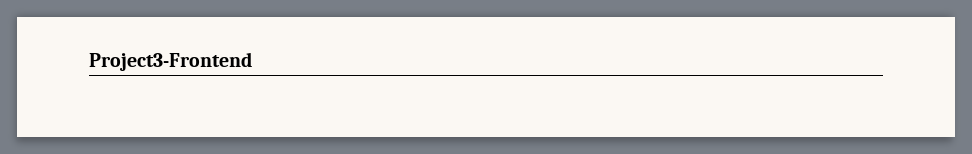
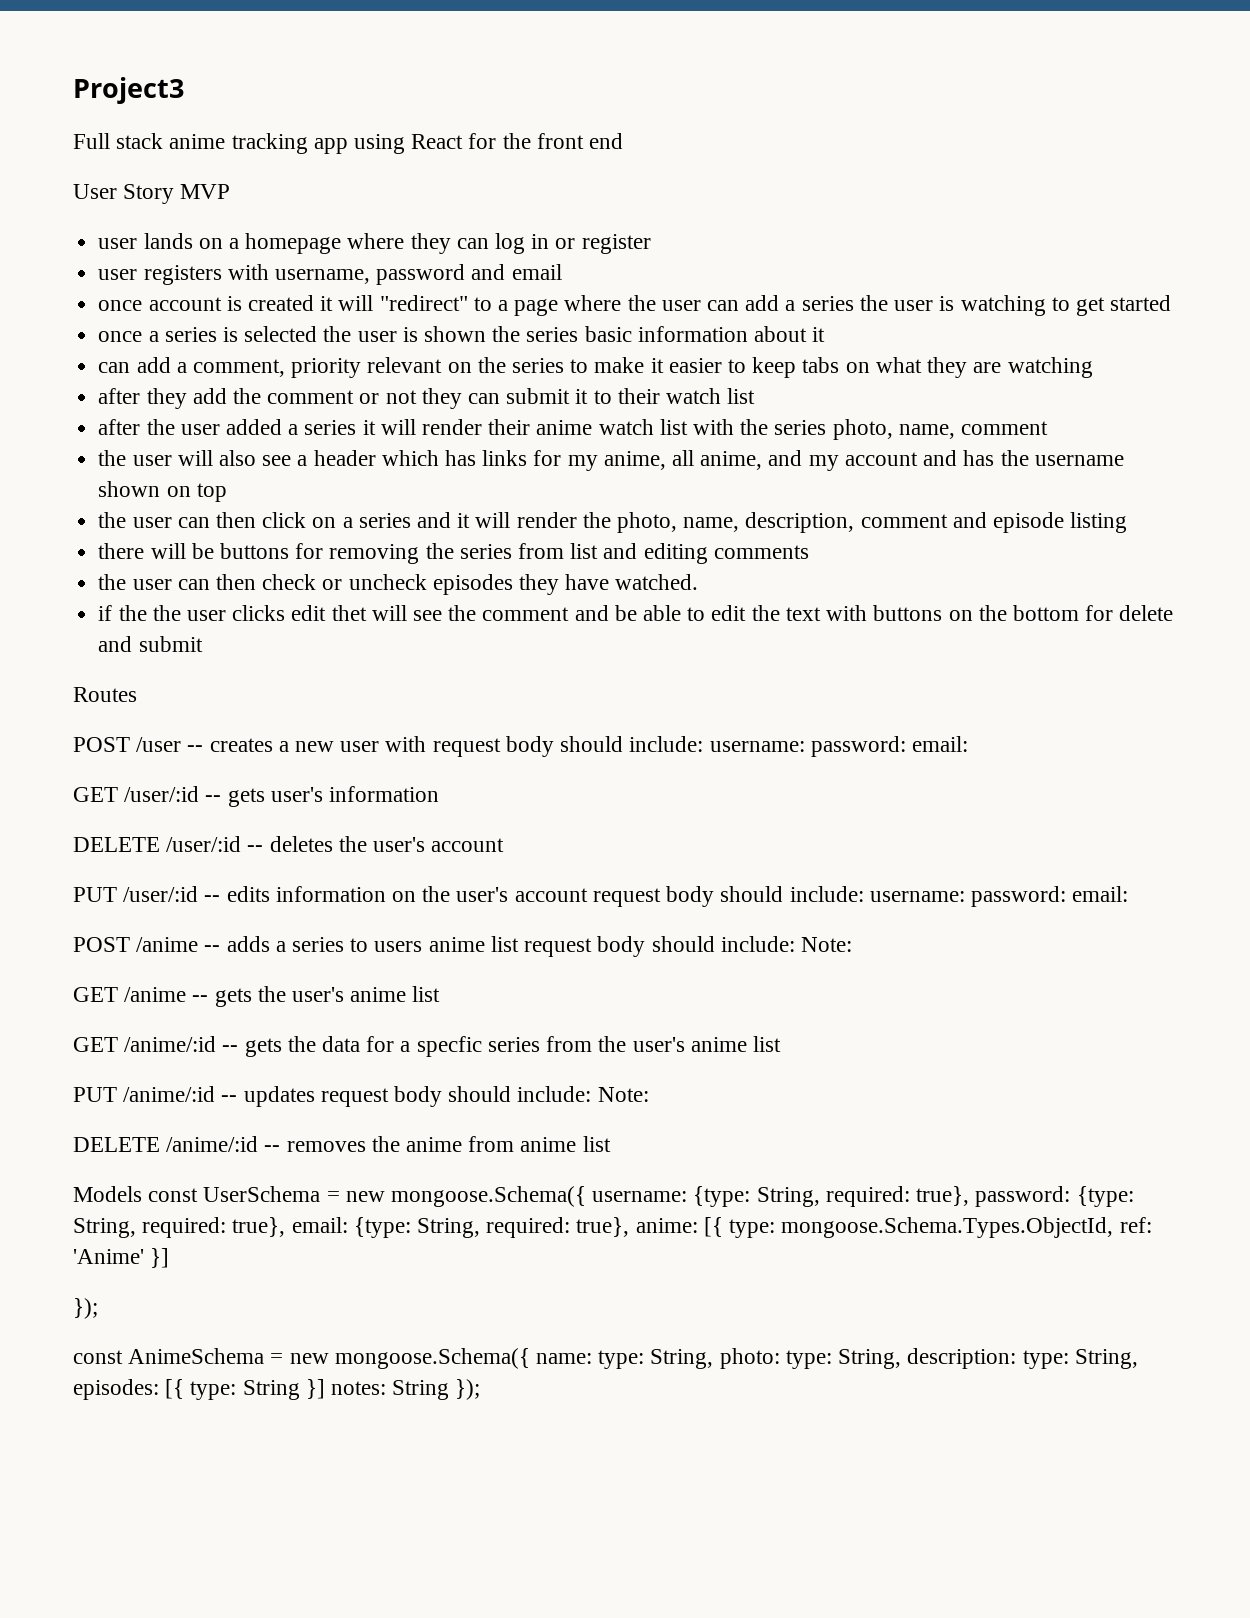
- Project3-Frontend
+ Project3
+ Full stack anime tracking app using React for the front end
+ User Story MVP
+ user lands on a homepage where they can log in or register
+ user registers with username, password and email
+ once account is created it will "redirect" to a page where the user can add a series the user is watching to get started
+ once a series is selected the user is shown the series basic information about it
+ can add a comment, priority relevant on the series to make it easier to keep tabs on what they are watching
+ after they add the comment or not they can submit it to their watch list
+ after the user added a series it will render their anime watch list with the series photo, name, comment
+ the user will also see a header which has links for my anime, all anime, and my account and has the username shown on top
+ the user can then click on a series and it will render the photo, name, description, comment and episode listing
+ there will be buttons for removing the series from list and editing comments
+ the user can then check or uncheck episodes they have watched.
+ if the the user clicks edit thet will see the comment and be able to edit the text with buttons on the bottom for delete and submit
+ Routes
+ POST /user -- creates a new user with request body should include: username: password: email:
+ GET /user/:id -- gets user's information
+ DELETE /user/:id -- deletes the user's account
+ PUT /user/:id -- edits information on the user's account request body should include: username: password: email:
+ POST /anime -- adds a series to users anime list request body should include: Note:
+ GET /anime -- gets the user's anime list
+ GET /anime/:id -- gets the data for a specfic series from the user's anime list
+ PUT /anime/:id -- updates request body should include: Note:
+ DELETE /anime/:id -- removes the anime from anime list
+ Models const UserSchema = new mongoose.Schema({ username: {type: String, required: true}, password: {type: String, required: true}, email: {type: String, required: true}, anime: [{ type: mongoose.Schema.Types.ObjectId, ref: 'Anime' }]
+ });
+ const AnimeSchema = new mongoose.Schema({ name: type: String, photo: type: String, description: type: String, episodes: [{ type: String }] notes: String });

